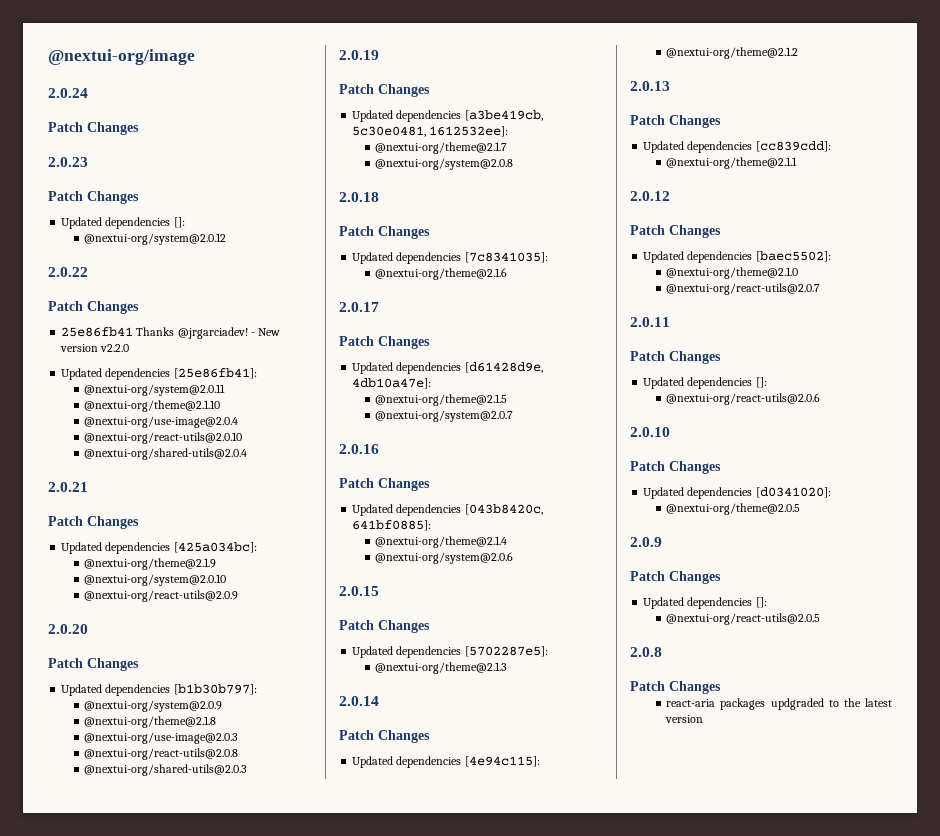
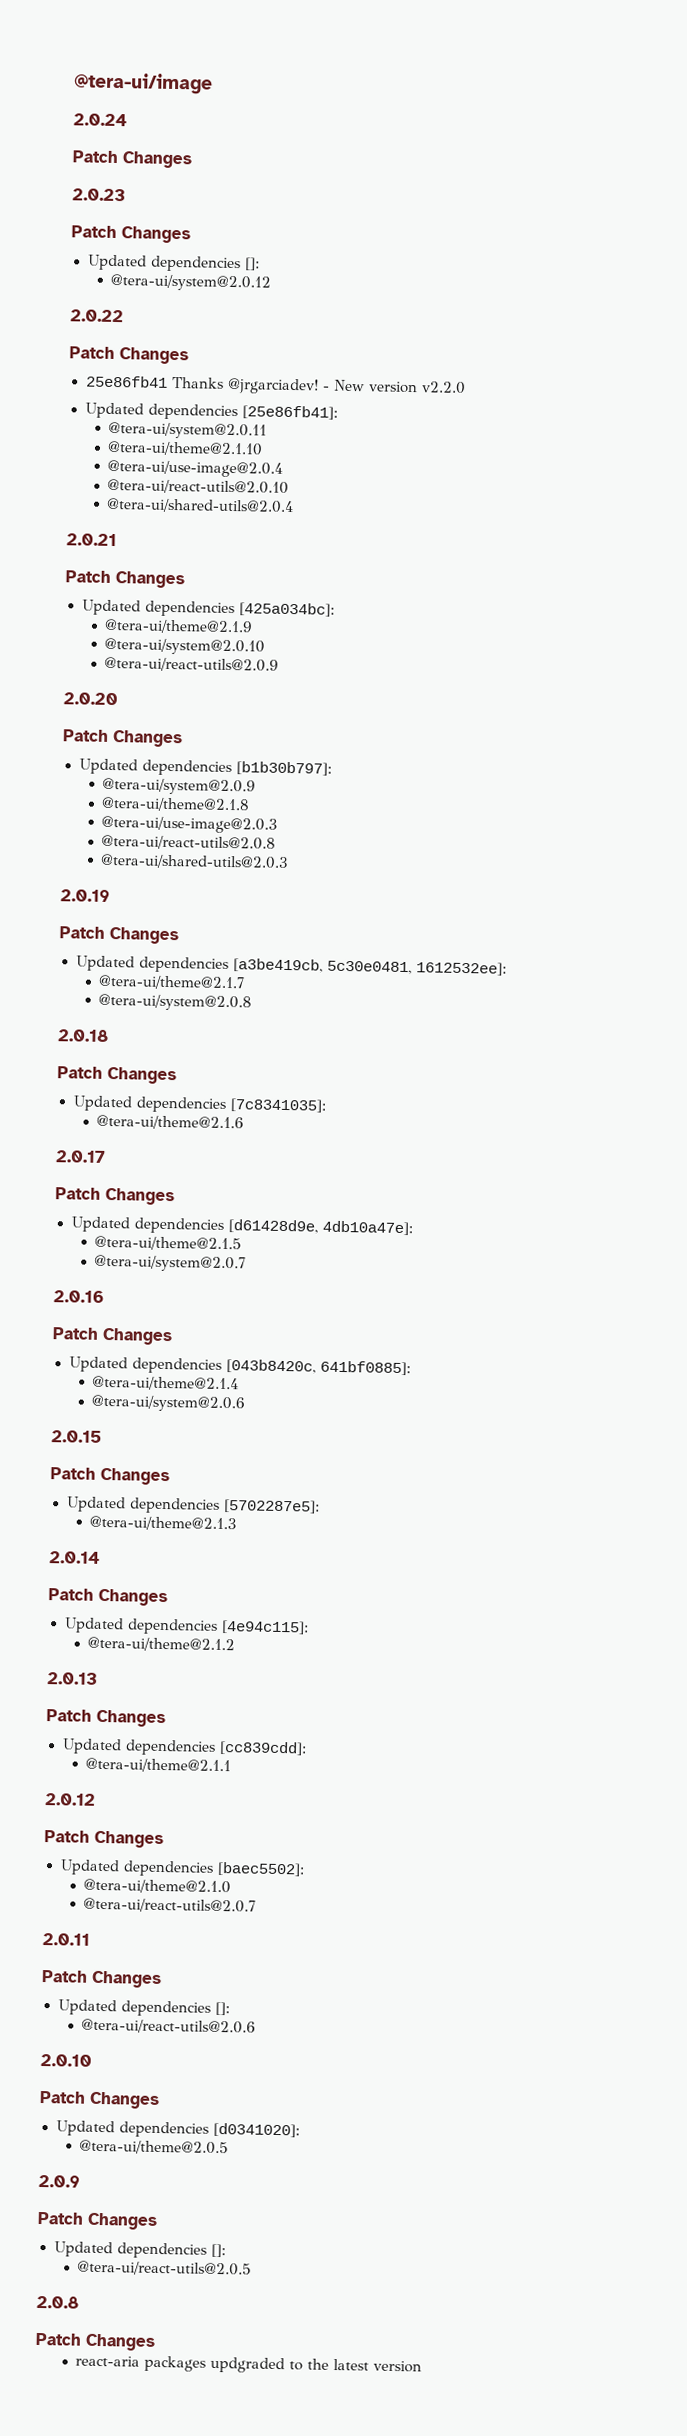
- @nextui-org/image
+ @tera-ui/image
- @nextui-org/system@2.0.12
+ @tera-ui/system@2.0.12
- @nextui-org/system@2.0.11
- @nextui-org/theme@2.1.10
- @nextui-org/use-image@2.0.4
- @nextui-org/react-utils@2.0.10
- @nextui-org/shared-utils@2.0.4
+ @tera-ui/system@2.0.11
+ @tera-ui/theme@2.1.10
+ @tera-ui/use-image@2.0.4
+ @tera-ui/react-utils@2.0.10
+ @tera-ui/shared-utils@2.0.4
- @nextui-org/theme@2.1.9
- @nextui-org/system@2.0.10
- @nextui-org/react-utils@2.0.9
+ @tera-ui/theme@2.1.9
+ @tera-ui/system@2.0.10
+ @tera-ui/react-utils@2.0.9
- @nextui-org/system@2.0.9
- @nextui-org/theme@2.1.8
- @nextui-org/use-image@2.0.3
- @nextui-org/react-utils@2.0.8
- @nextui-org/shared-utils@2.0.3
+ @tera-ui/system@2.0.9
+ @tera-ui/theme@2.1.8
+ @tera-ui/use-image@2.0.3
+ @tera-ui/react-utils@2.0.8
+ @tera-ui/shared-utils@2.0.3
- @nextui-org/theme@2.1.7
- @nextui-org/system@2.0.8
+ @tera-ui/theme@2.1.7
+ @tera-ui/system@2.0.8
- @nextui-org/theme@2.1.6
+ @tera-ui/theme@2.1.6
- @nextui-org/theme@2.1.5
- @nextui-org/system@2.0.7
+ @tera-ui/theme@2.1.5
+ @tera-ui/system@2.0.7
- @nextui-org/theme@2.1.4
- @nextui-org/system@2.0.6
+ @tera-ui/theme@2.1.4
+ @tera-ui/system@2.0.6
- @nextui-org/theme@2.1.3
+ @tera-ui/theme@2.1.3
- @nextui-org/theme@2.1.2
+ @tera-ui/theme@2.1.2
- @nextui-org/theme@2.1.1
+ @tera-ui/theme@2.1.1
- @nextui-org/theme@2.1.0
- @nextui-org/react-utils@2.0.7
+ @tera-ui/theme@2.1.0
+ @tera-ui/react-utils@2.0.7
- @nextui-org/react-utils@2.0.6
+ @tera-ui/react-utils@2.0.6
- @nextui-org/theme@2.0.5
+ @tera-ui/theme@2.0.5
- @nextui-org/react-utils@2.0.5
+ @tera-ui/react-utils@2.0.5

